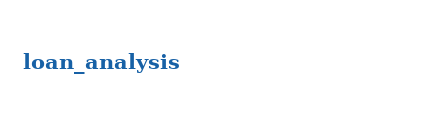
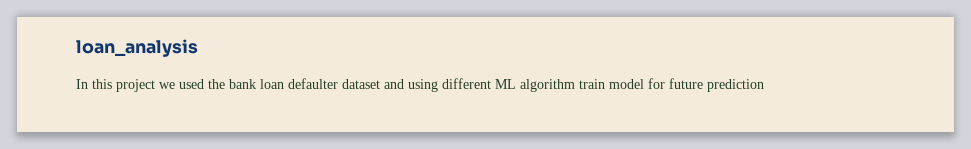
+ In this project we used the bank loan defaulter dataset and using different ML algorithm train model for future prediction

